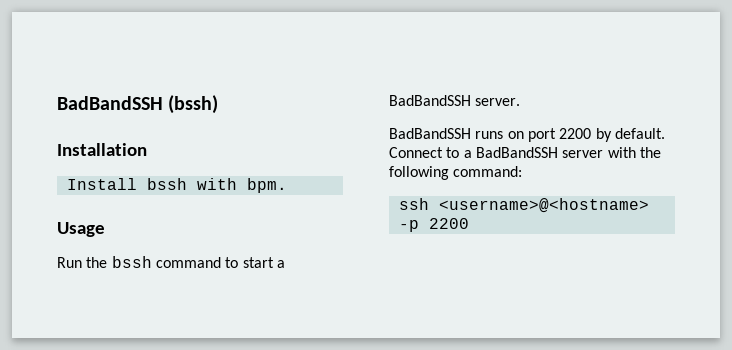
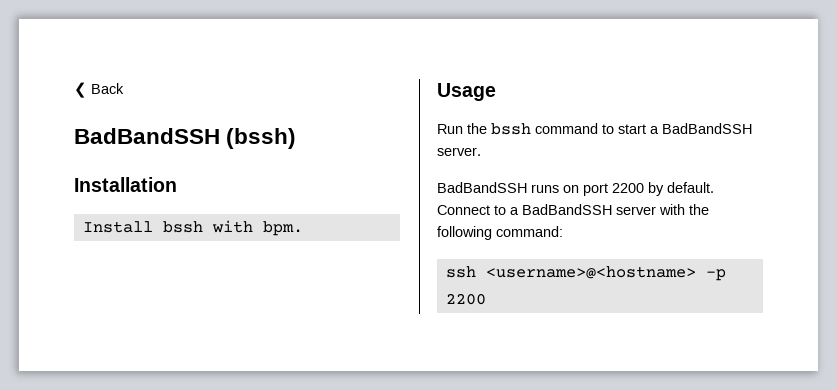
+ ❮ Back

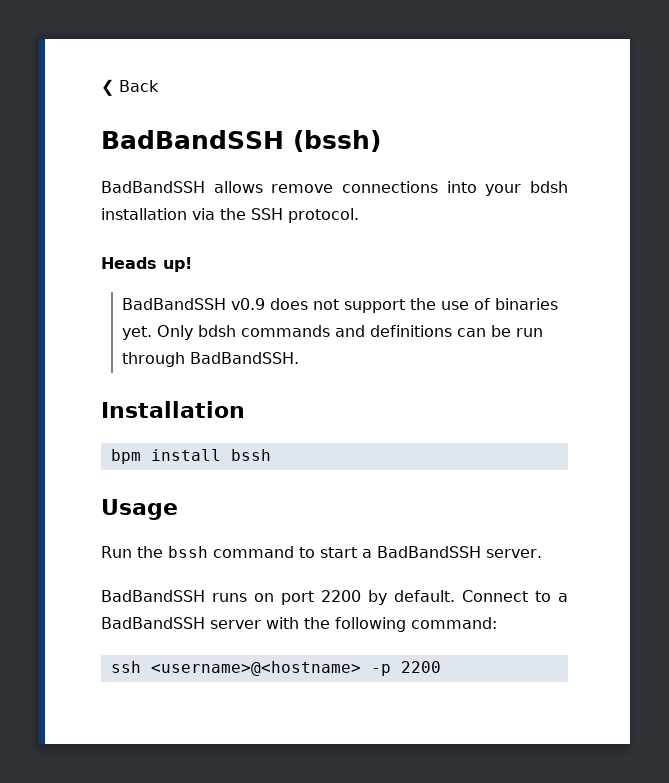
+ BadBandSSH allows remove connections into your bdsh installation via the SSH protocol.
+ Heads up!
+ BadBandSSH v0.9 does not support the use of binaries yet. Only bdsh commands and definitions can be run through BadBandSSH.
- Install bssh with bpm.
+ bpm install bssh

